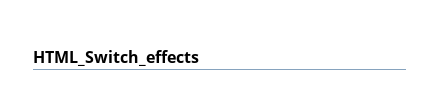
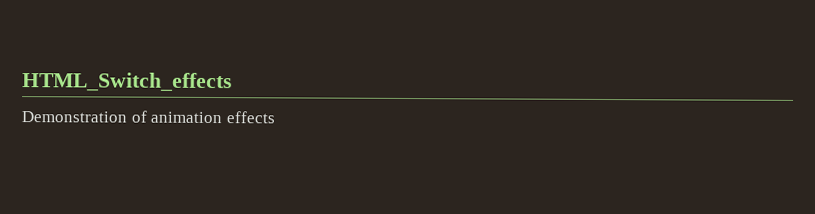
+ Demonstration of animation effects

